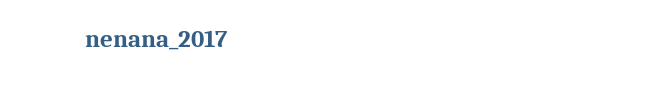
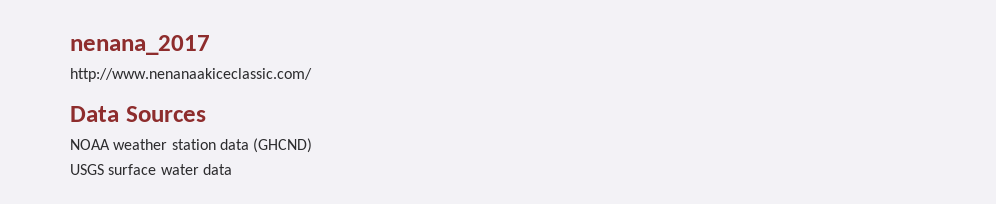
+ http://www.nenanaakiceclassic.com/
+ Data Sources
+ NOAA weather station data (GHCND)
+ USGS surface water data

